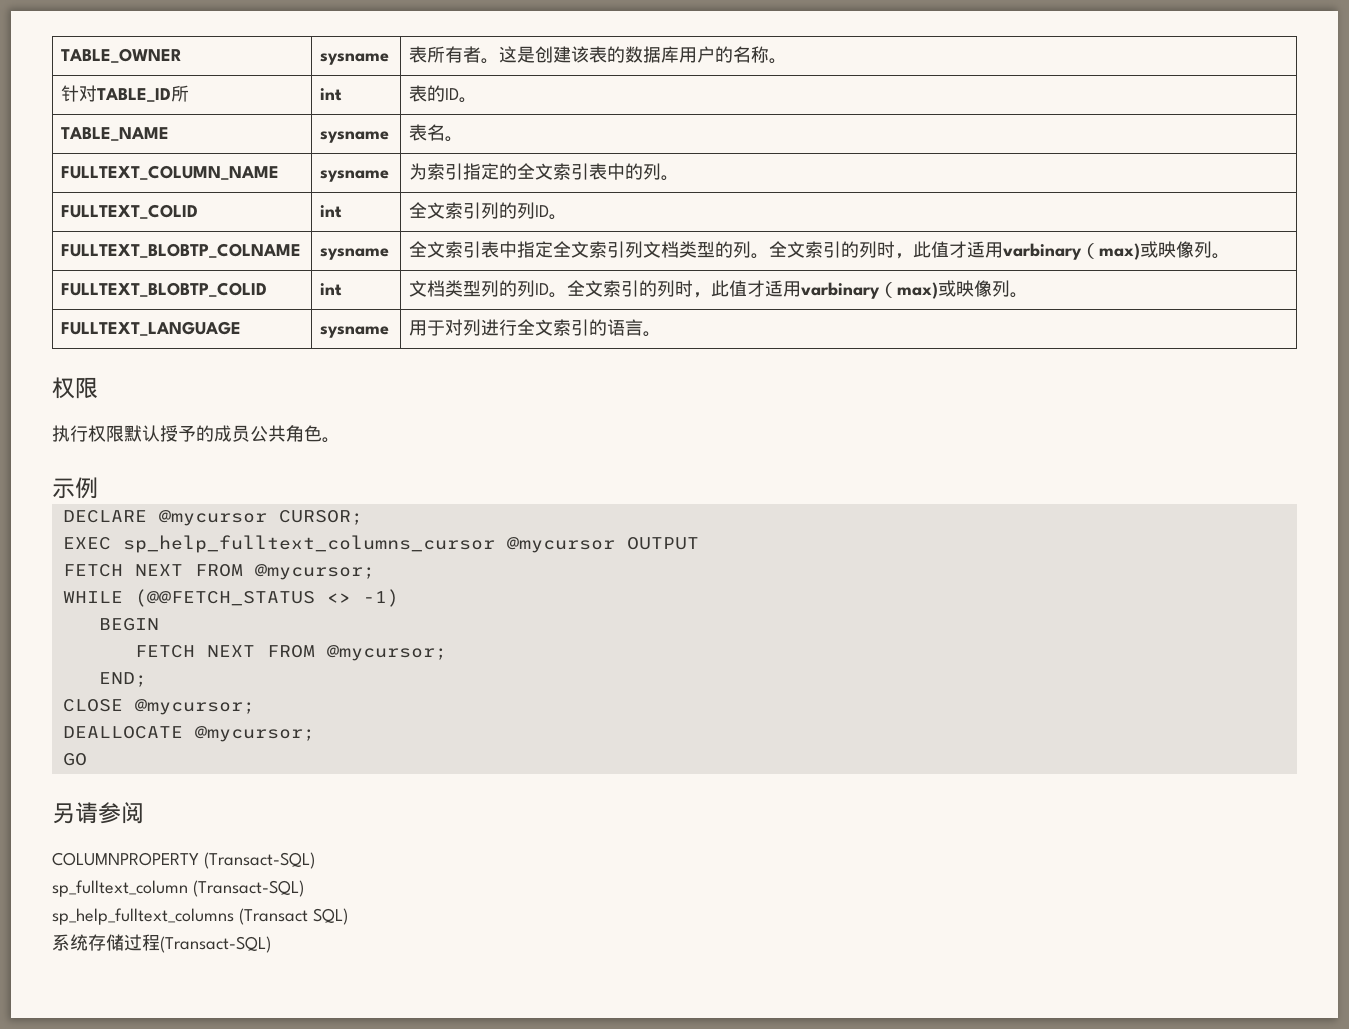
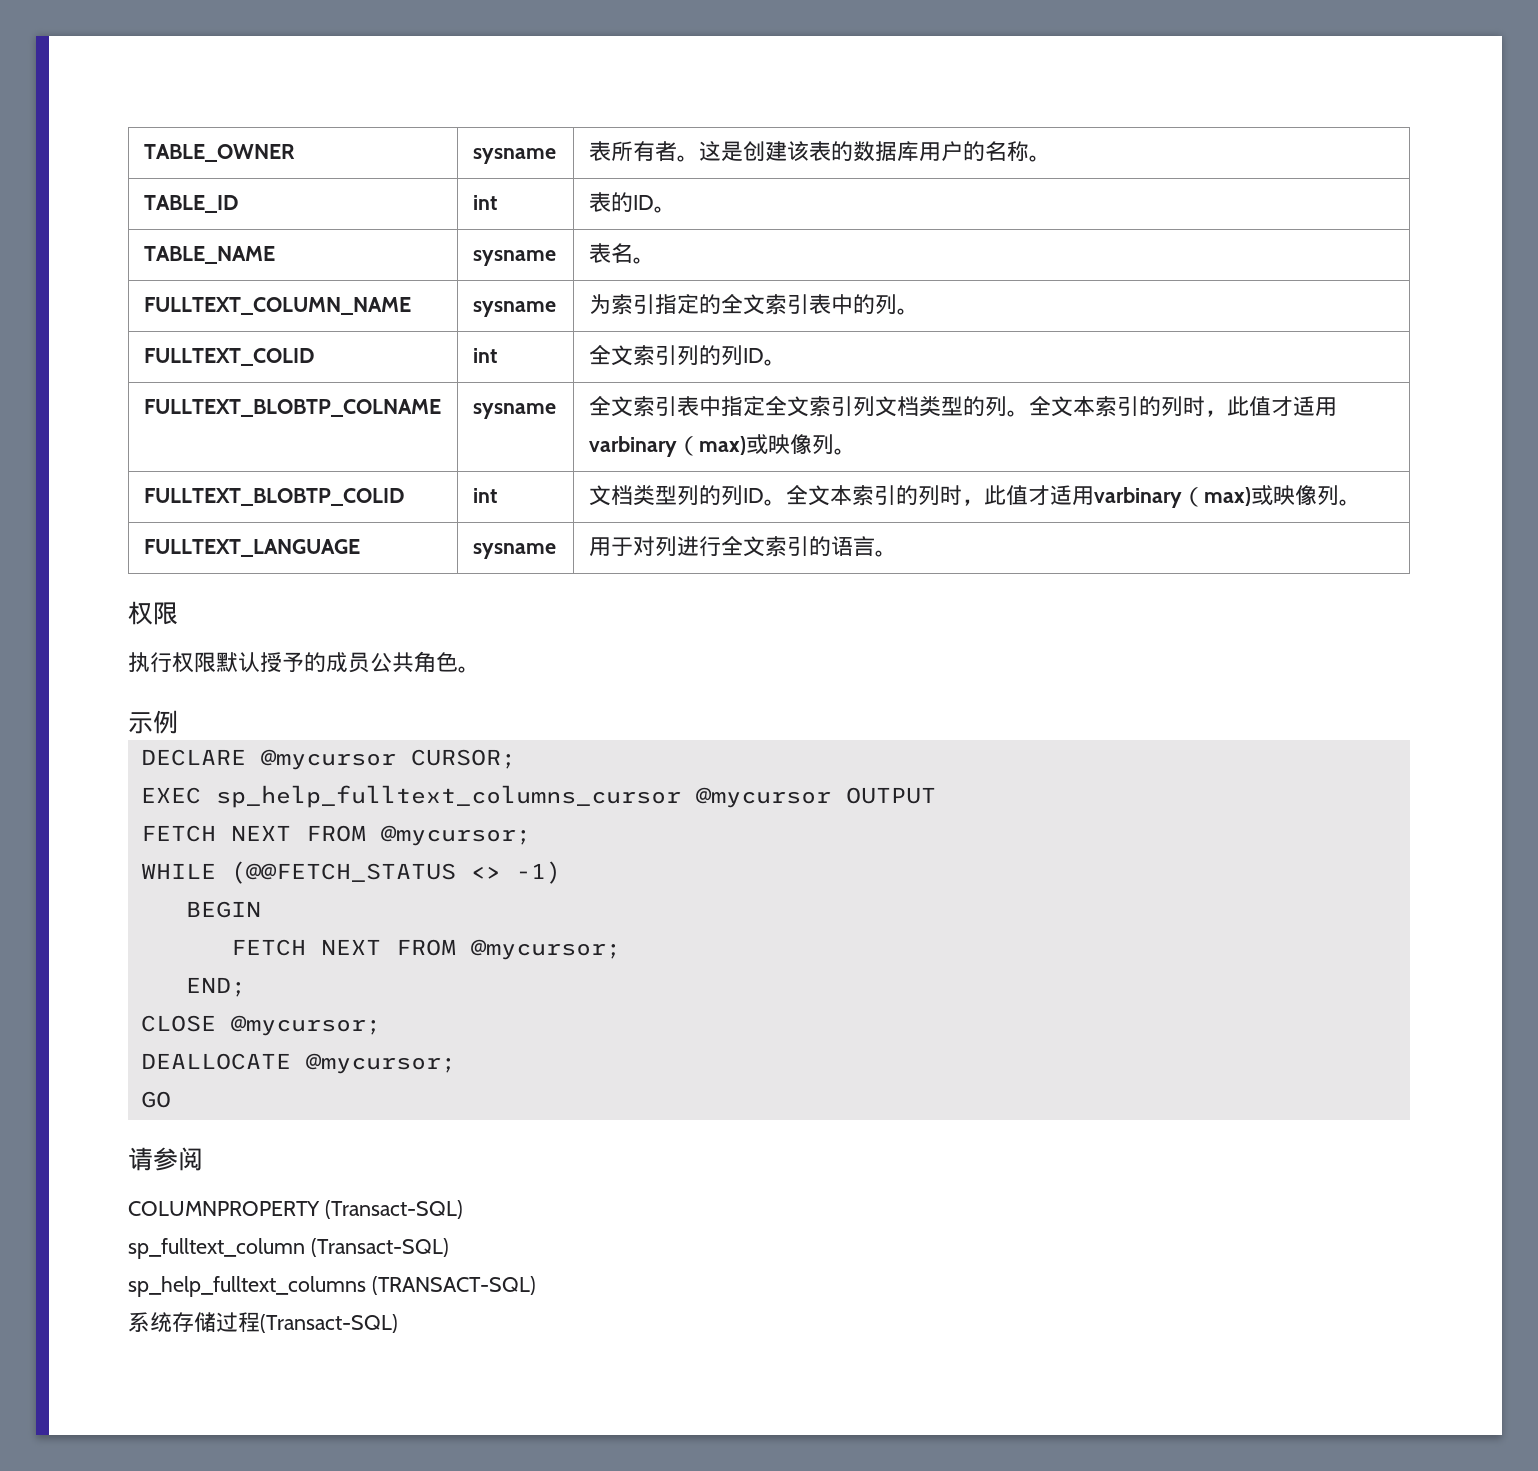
- 针对TABLE_ID所 | int | 表的ID。
+ TABLE_ID | int | 表的ID。
- FULLTEXT_BLOBTP_COLNAME | sysname | 全文索引表中指定全文索引列文档类型的列。全文索引的列时，此值才适用varbinary（max)或映像列。
+ FULLTEXT_BLOBTP_COLNAME | sysname | 全文索引表中指定全文索引列文档类型的列。全文本索引的列时，此值才适用varbinary（max)或映像列。
- FULLTEXT_BLOBTP_COLID | int | 文档类型列的列ID。全文索引的列时，此值才适用varbinary（max)或映像列。
+ FULLTEXT_BLOBTP_COLID | int | 文档类型列的列ID。全文本索引的列时，此值才适用varbinary（max)或映像列。
- 另请参阅
+ 请参阅
- sp_help_fulltext_columns (Transact SQL)
+ sp_help_fulltext_columns (TRANSACT-SQL)

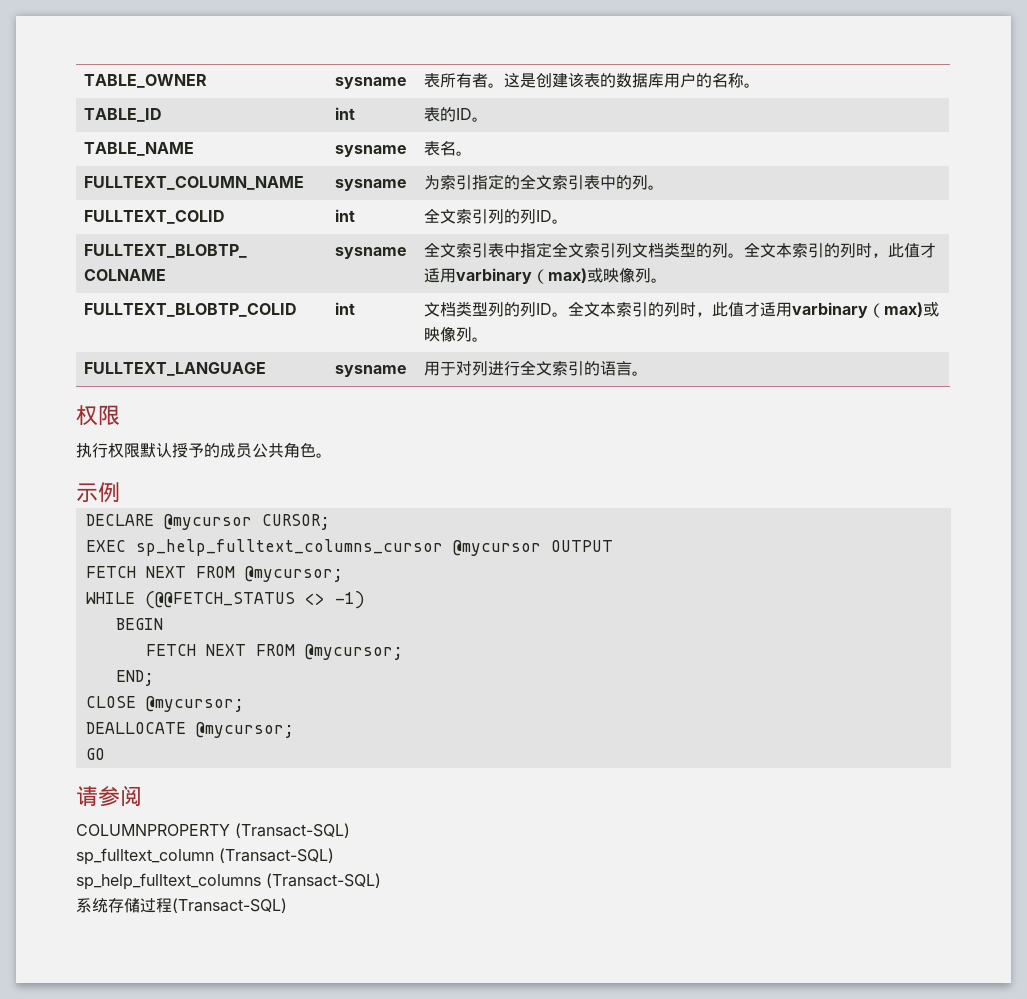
- sp_help_fulltext_columns (TRANSACT-SQL)
+ sp_help_fulltext_columns (Transact-SQL)

